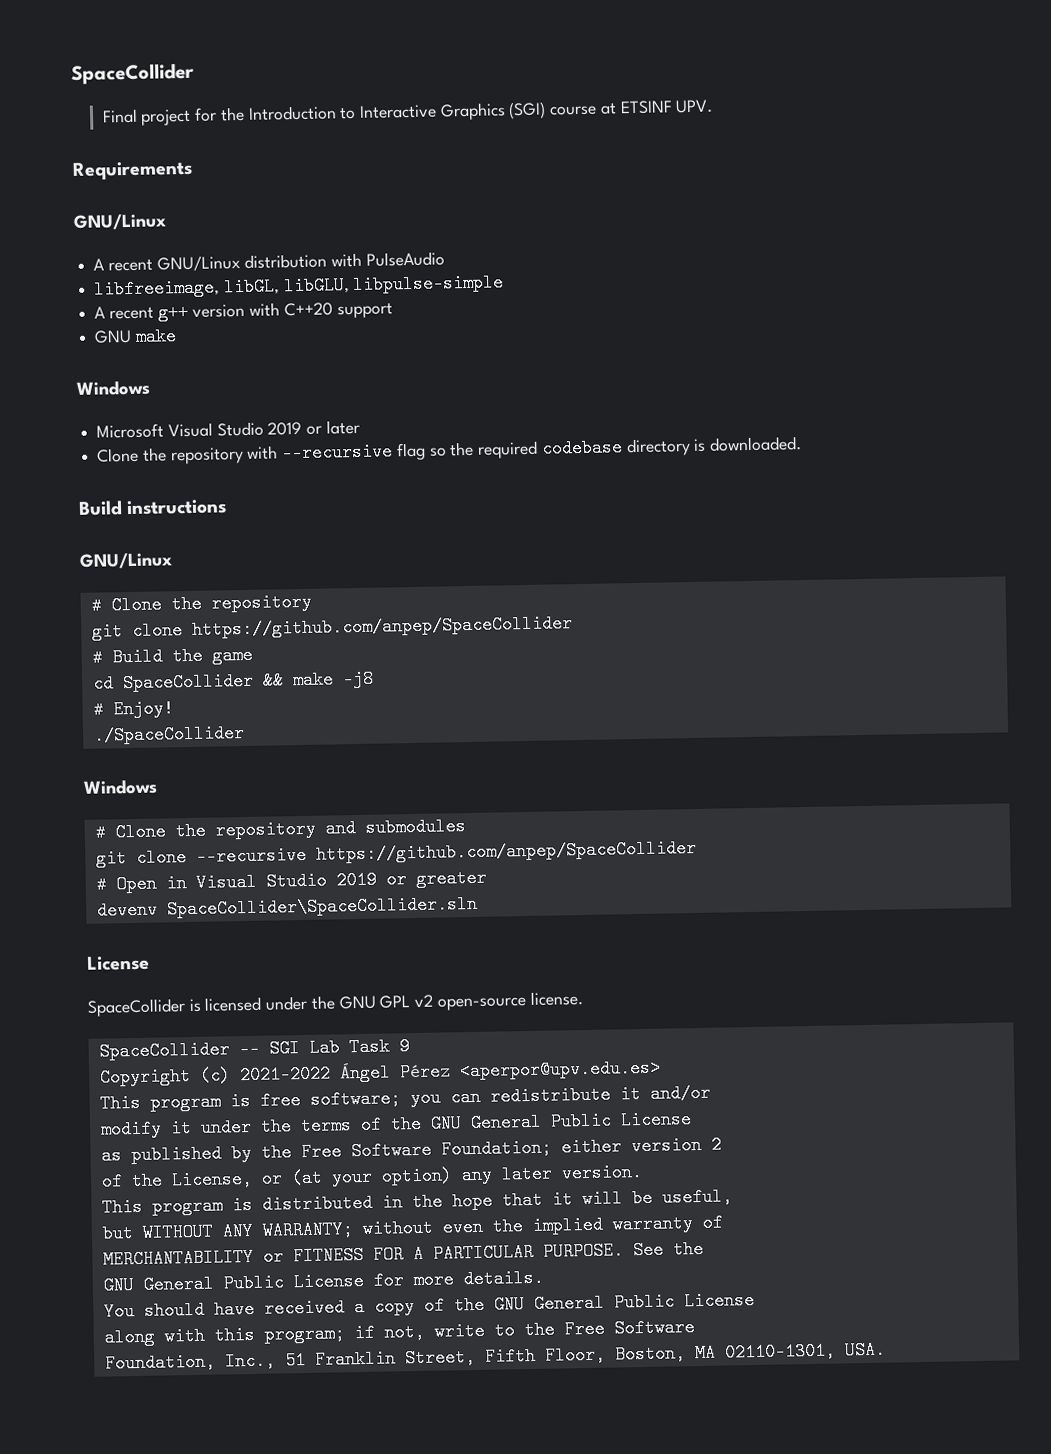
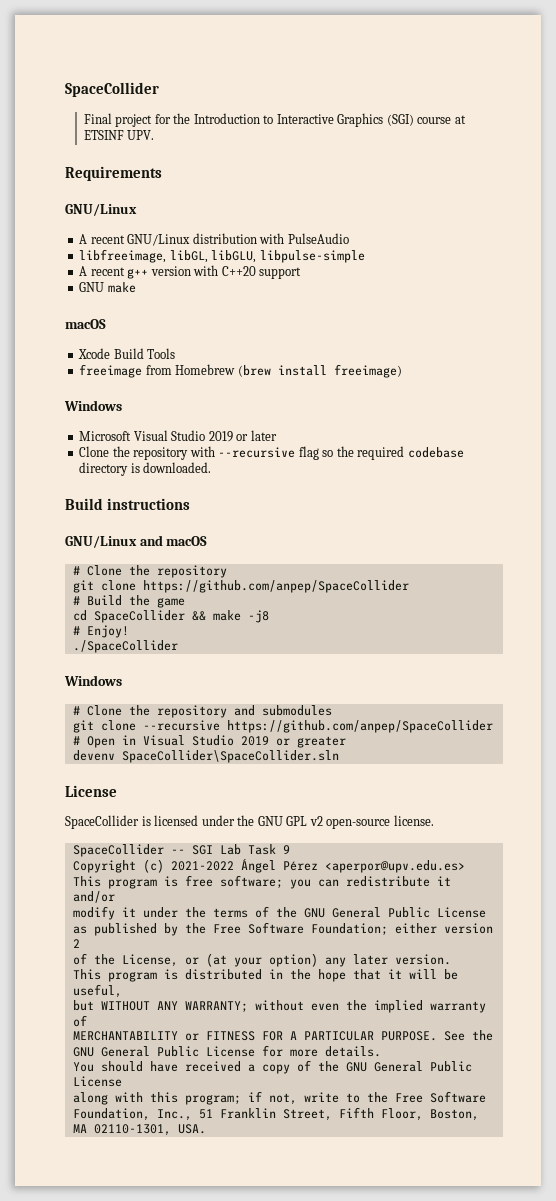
  GNU make
+ macOS
+ Xcode Build Tools
+ freeimage from Homebrew (brew install freeimage)
  Build instructions
- GNU/Linux
+ GNU/Linux and macOS

